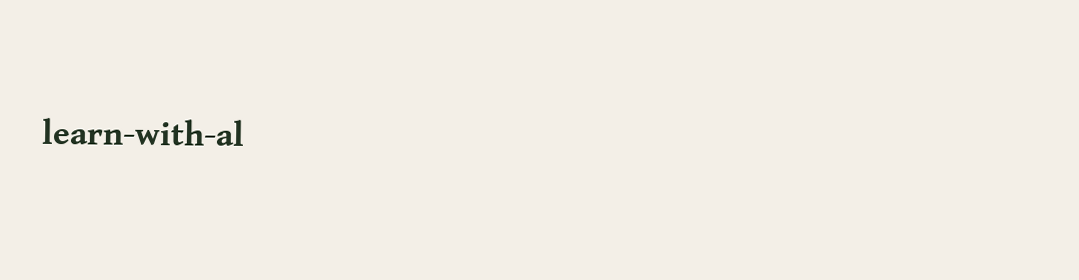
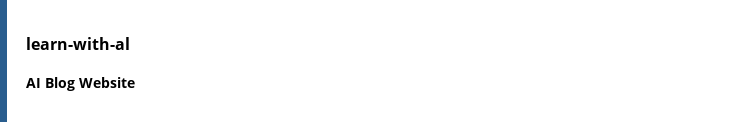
+ AI Blog Website

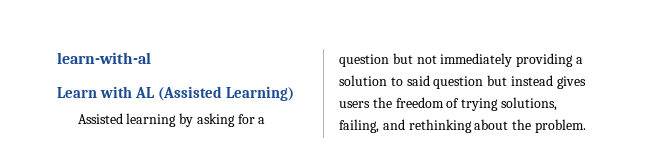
- AI Blog Website
+ Learn with AL (Assisted Learning)
+ Assisted learning by asking for a question but not immediately providing a solution to said question but instead gives users the freedom of trying solutions, failing, and rethinking about the problem.

